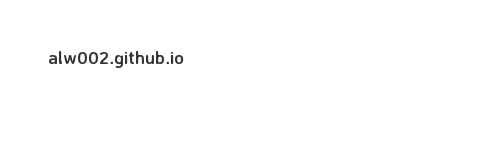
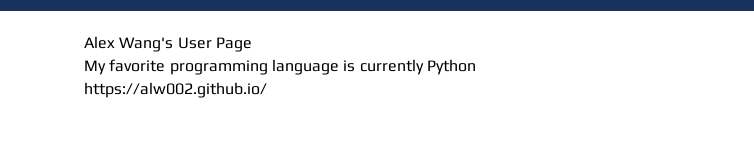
- alw002.github.io
+ Alex Wang's User Page
+ My favorite programming language is currently Python
+ https://alw002.github.io/

